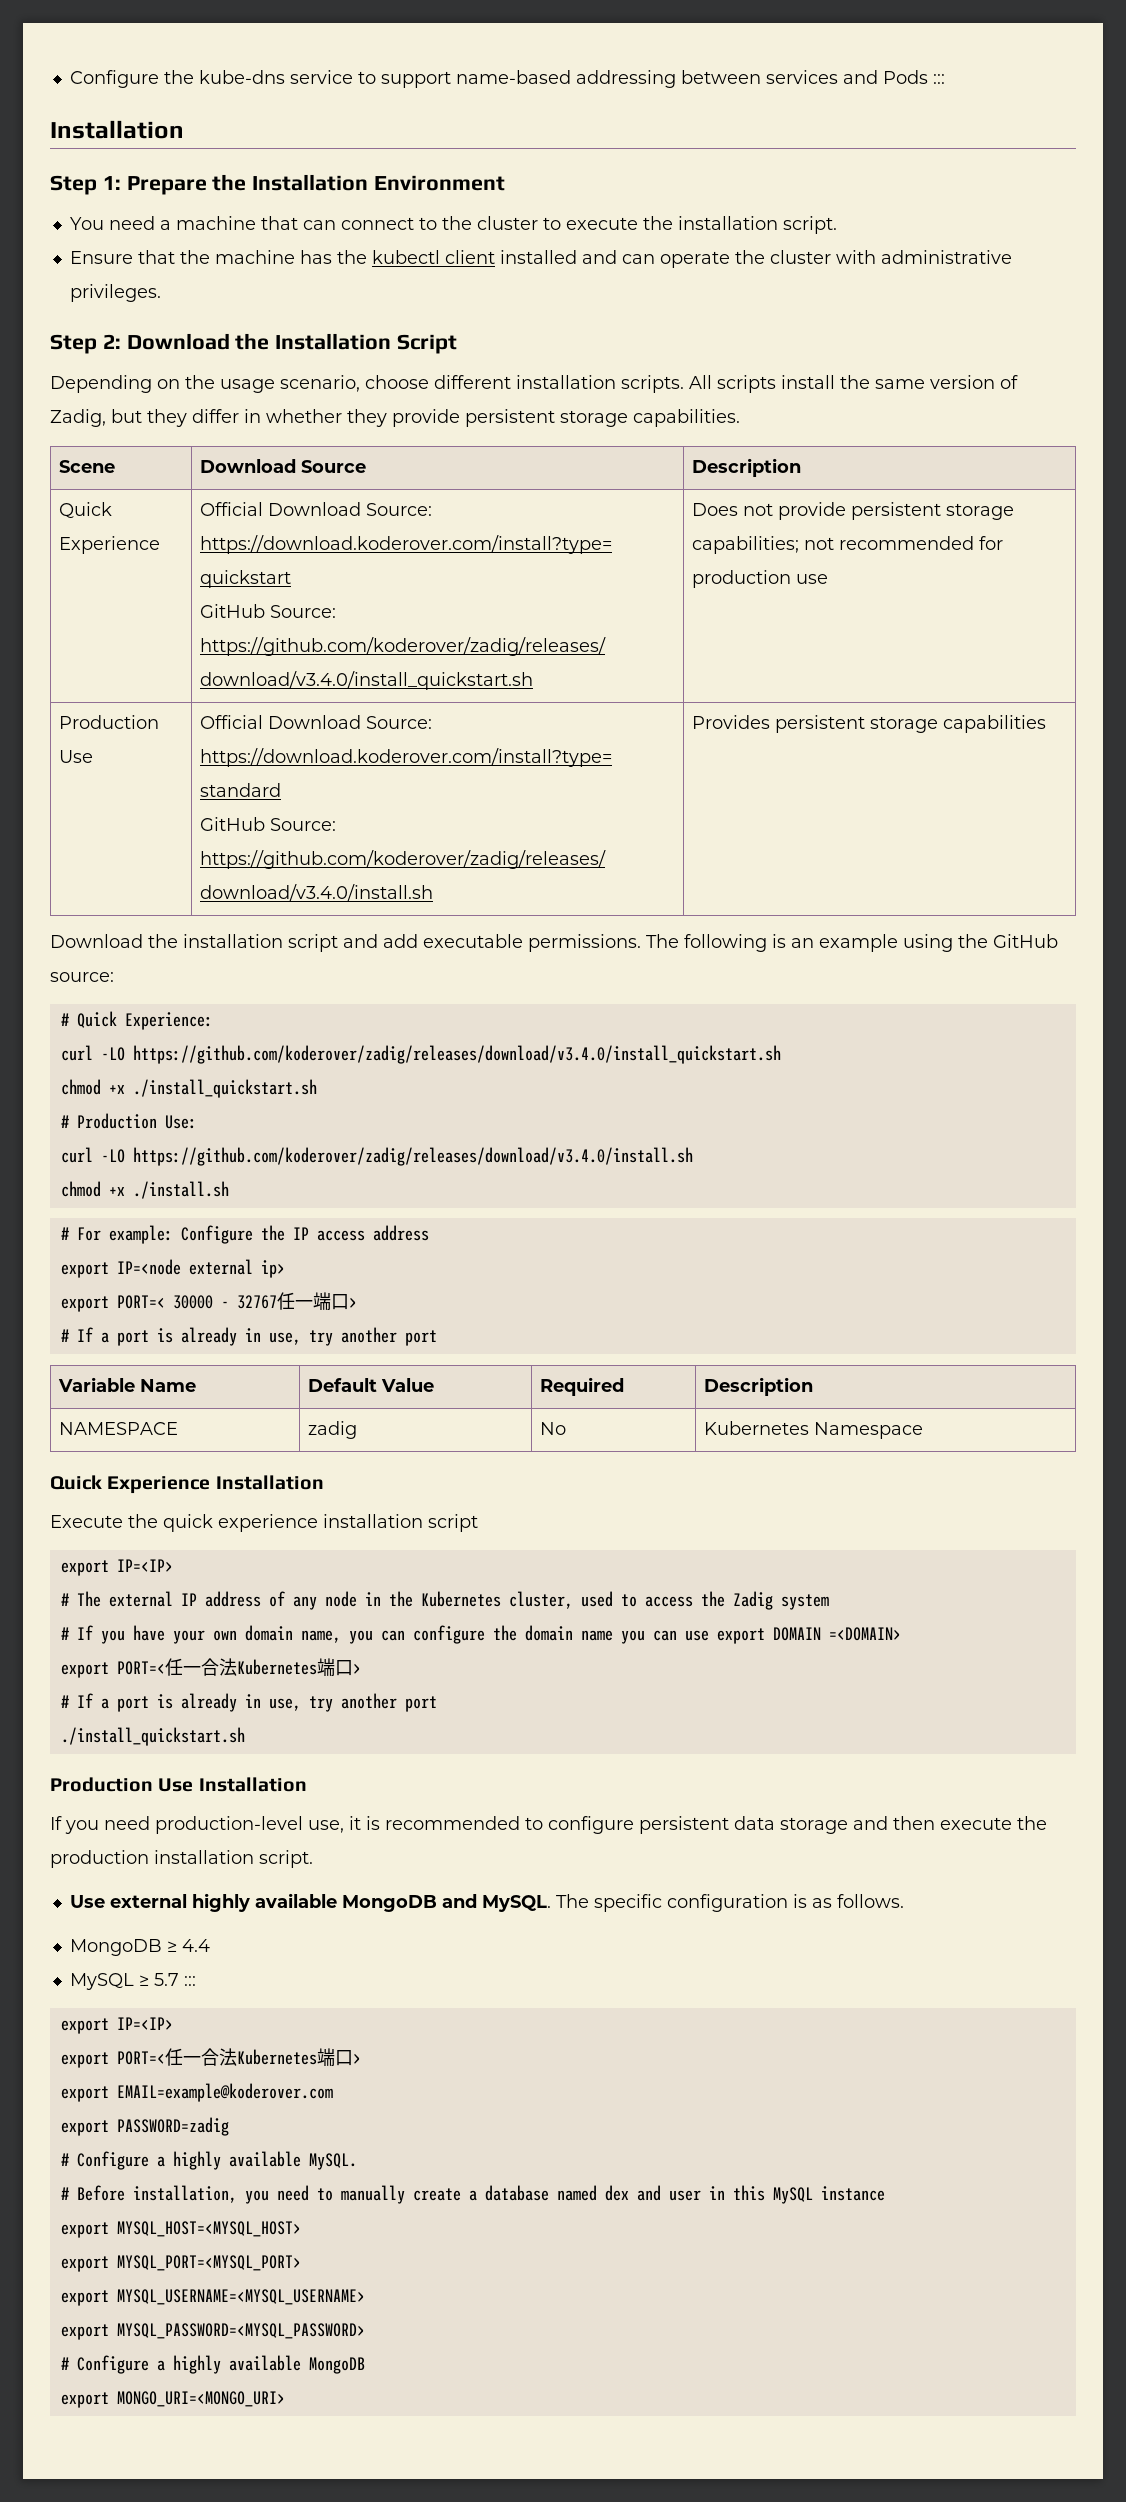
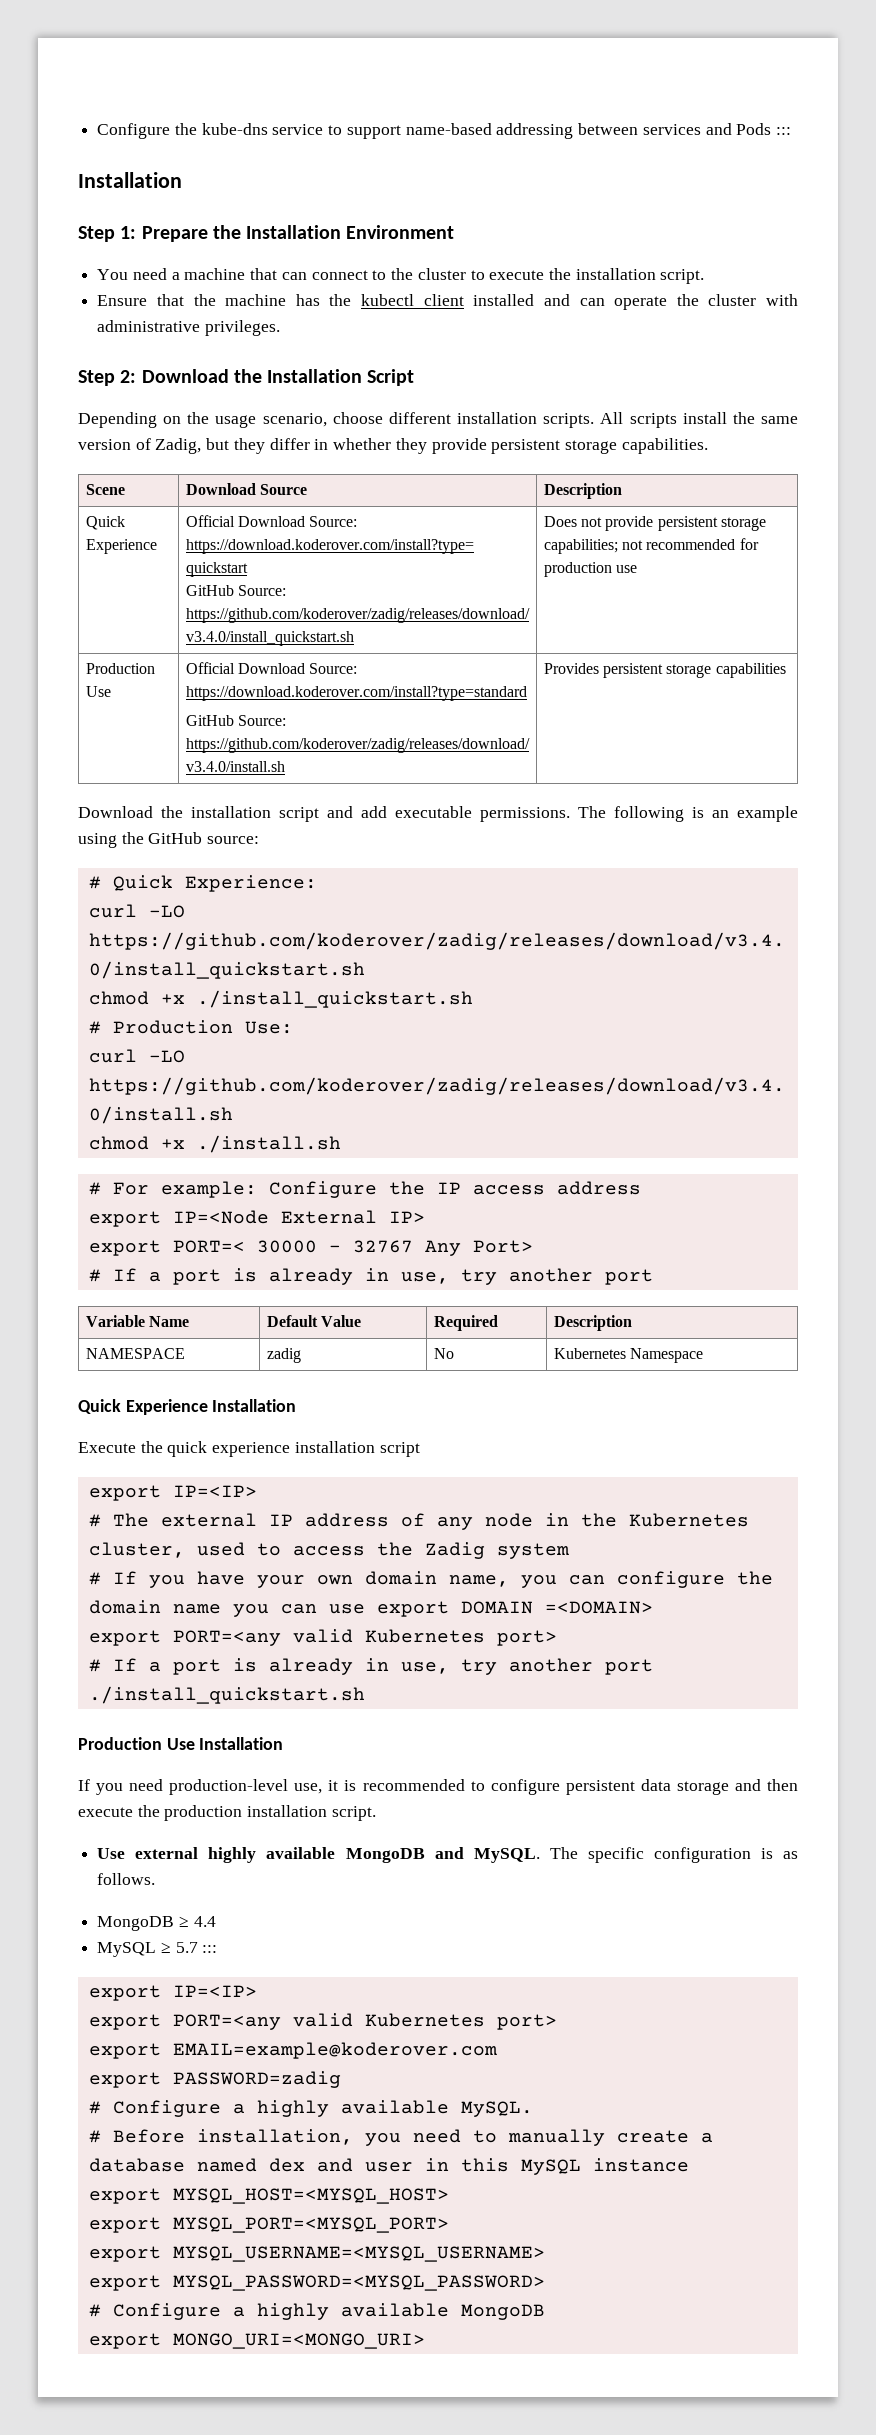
- export IP=<node external ip>
+ export IP=<Node External IP>
- export PORT=< 30000 - 32767任一端口>
+ export PORT=< 30000 - 32767 Any Port>
  # If you have your own domain name, you can configure the domain name you can use export DOMAIN =<DOMAIN>
- export PORT=<任一合法Kubernetes端口>
+ export PORT=<any valid Kubernetes port>
  MySQL ≥ 5.7 :::
  export IP=<IP>
- export PORT=<任一合法Kubernetes端口>
+ export PORT=<any valid Kubernetes port>

